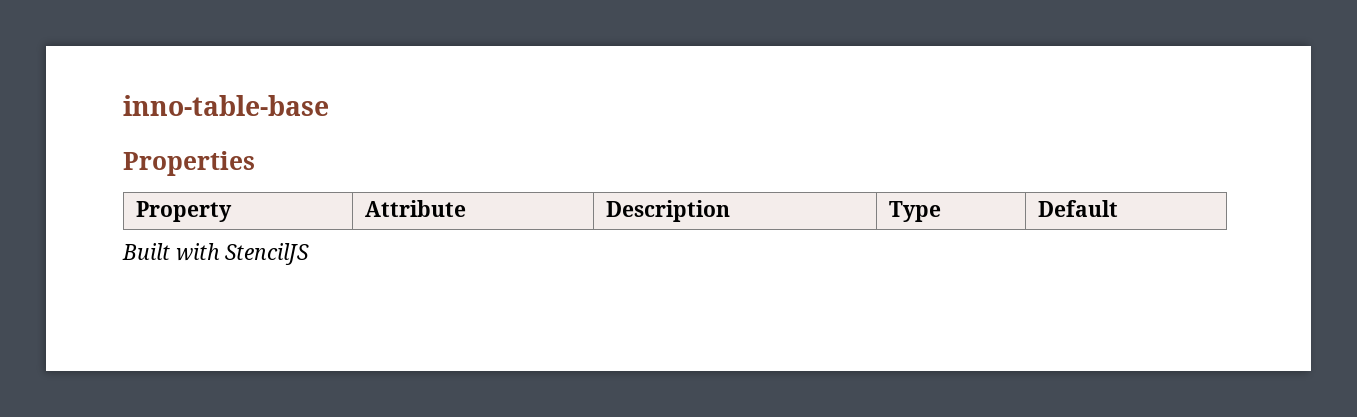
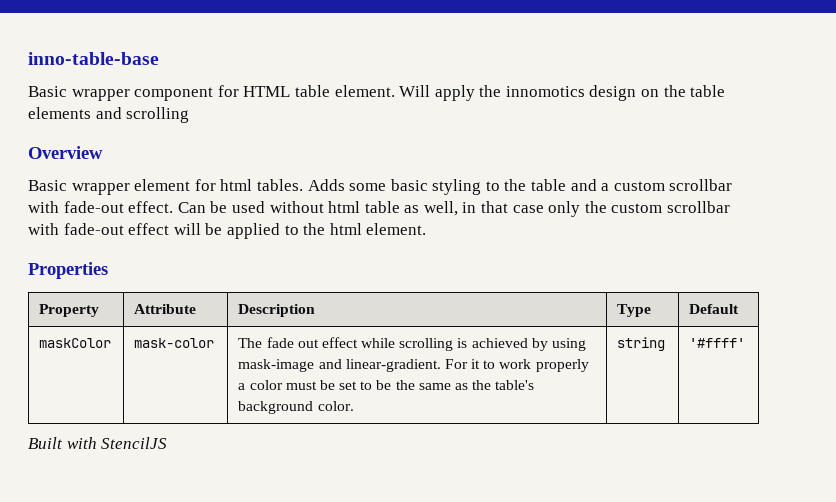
+ Basic wrapper component for HTML table element. Will apply the innomotics design on the table elements and scrolling
+ Overview
+ Basic wrapper element for html tables. Adds some basic styling to the table and a custom scrollbar with fade-out effect. Can be used without html table as well, in that case only the custom scrollbar with fade-out effect will be applied to the html element.
+ maskColor | mask-color | The fade out effect while scrolling is achieved by using mask-image and linear-gradient. For it to work properly a color must be set to be the same as the table's background color. | string | '#ffff'

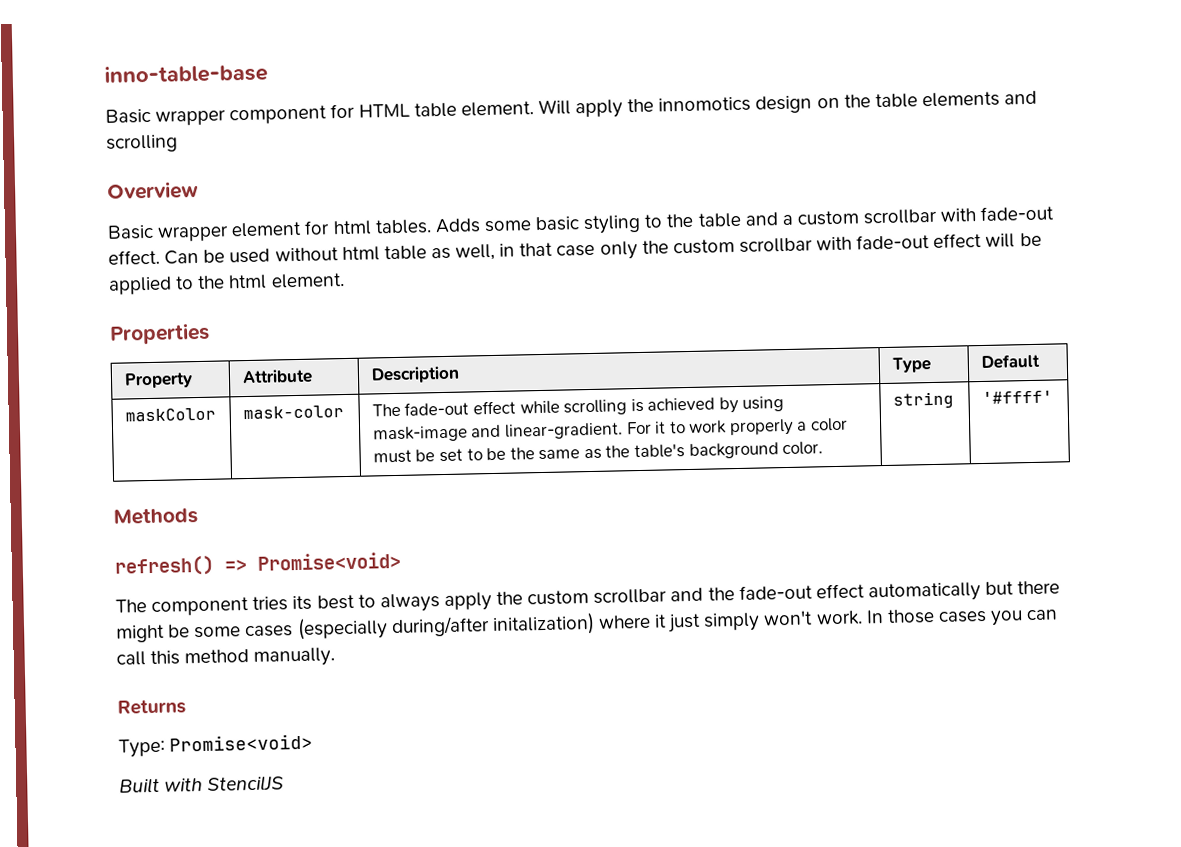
- maskColor | mask-color | The fade out effect while scrolling is achieved by using mask-image and linear-gradient. For it to work properly a color must be set to be the same as the table's background color. | string | '#ffff'
+ maskColor | mask-color | The fade-out effect while scrolling is achieved by using mask-image and linear-gradient. For it to work properly a color must be set to be the same as the table's background color. | string | '#ffff'
+ Methods
+ refresh() => Promise<void>
+ The component tries its best to always apply the custom scrollbar and the fade-out effect automatically but there might be some cases (especially during/after initalization) where it just simply won't work. In those cases you can call this method manually.
+ Returns
+ Type: Promise<void>

